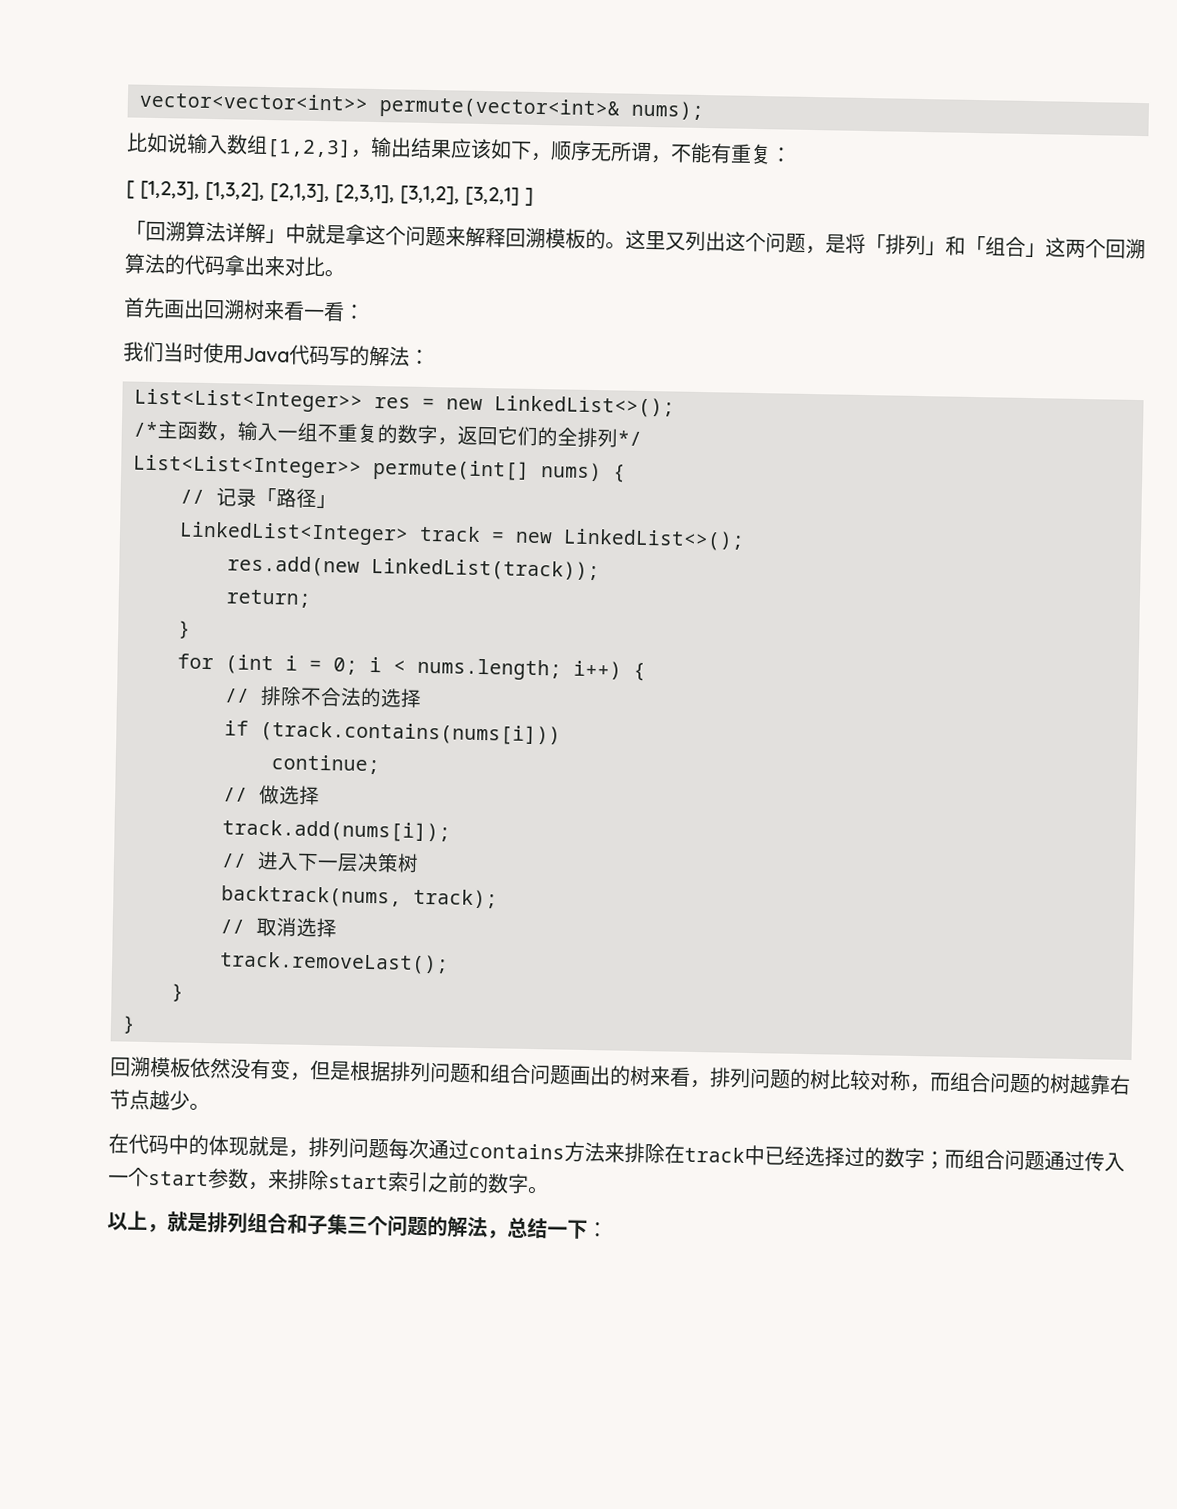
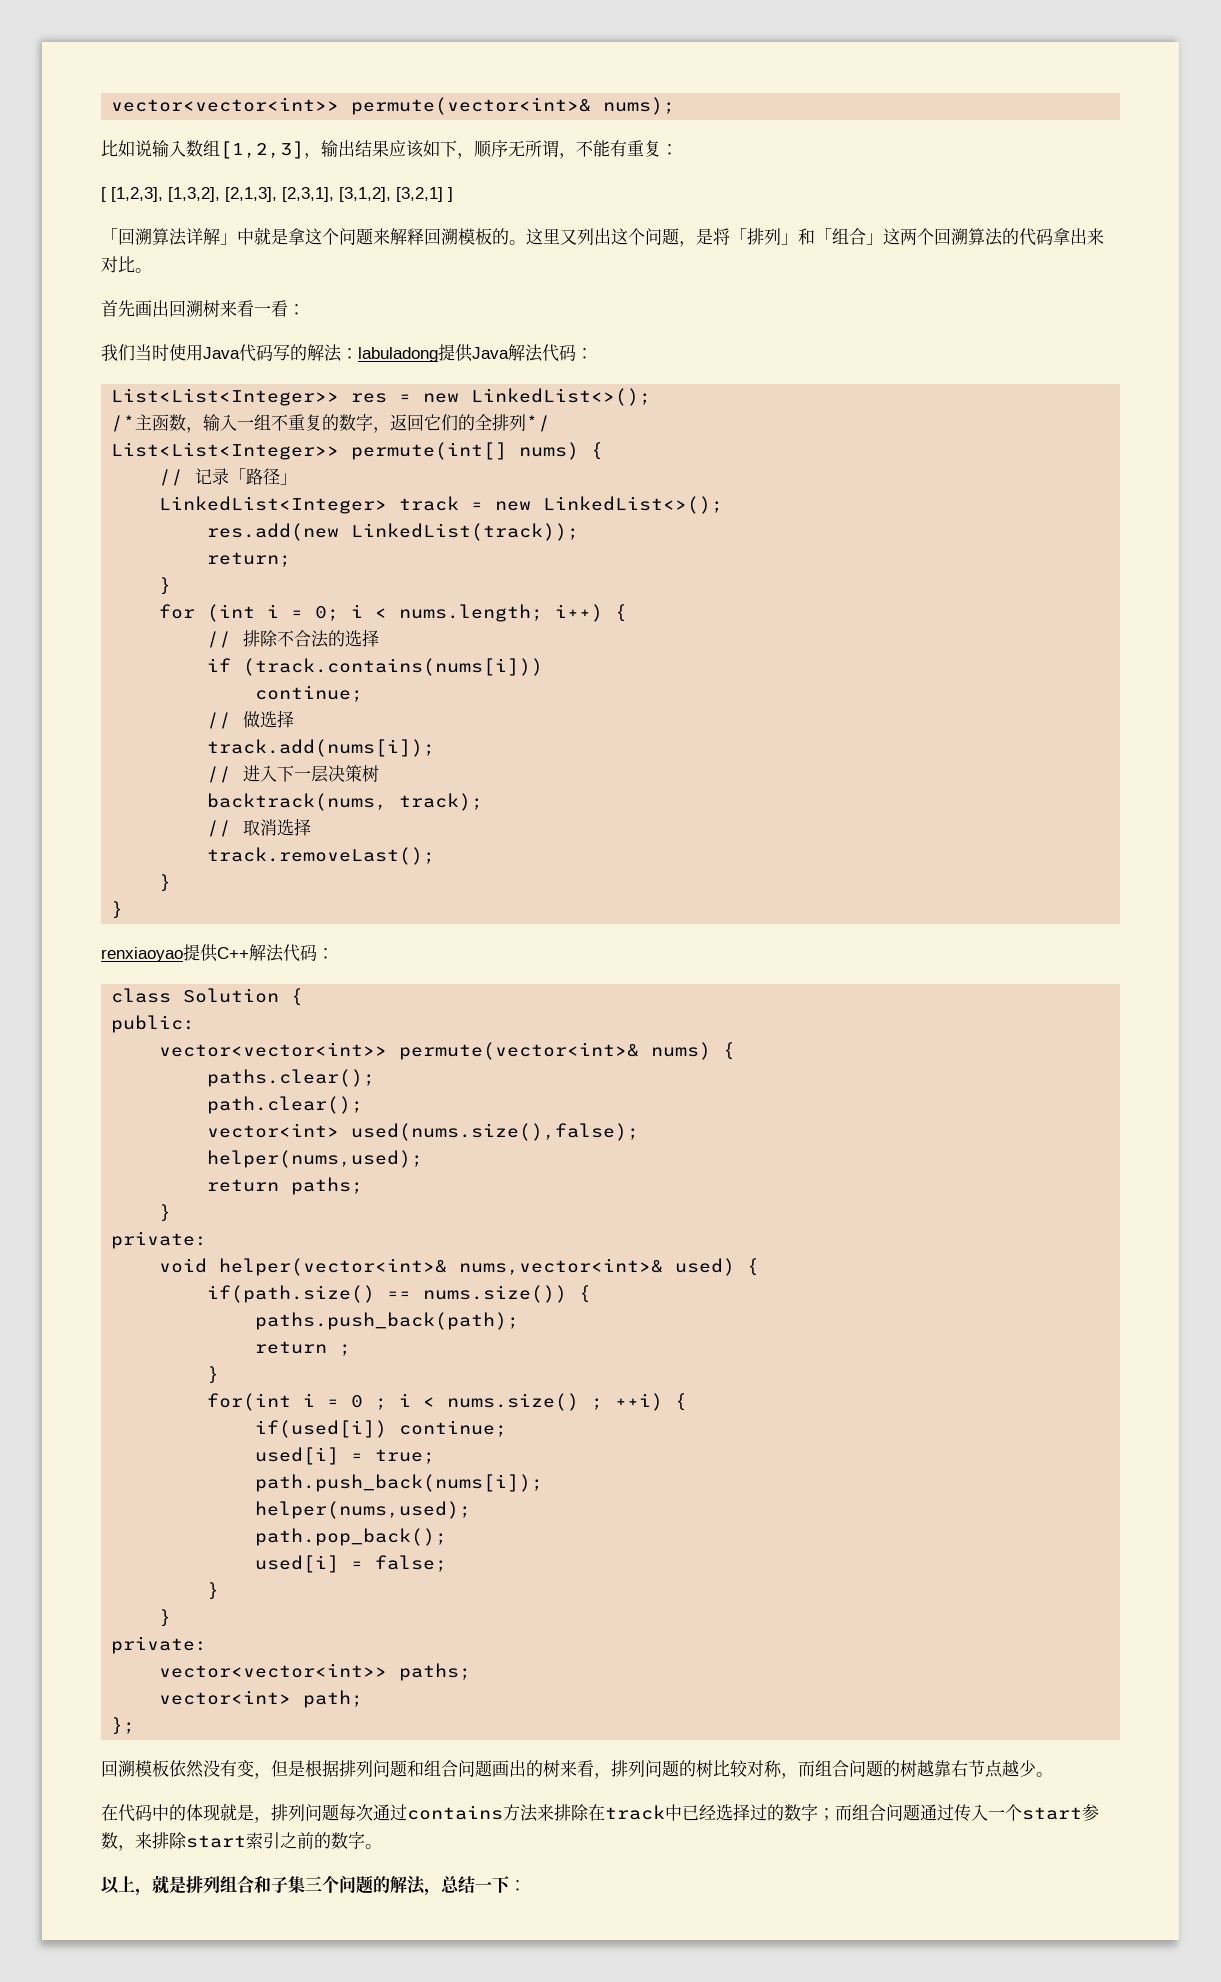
- 我们当时使用Java代码写的解法：
+ 我们当时使用Java代码写的解法：labuladong提供Java解法代码：
+ renxiaoyao提供C++解法代码：
+ class Solution {
+ public:
+ vector<vector<int>> permute(vector<int>& nums) {
+ paths.clear();
+ path.clear();
+ vector<int> used(nums.size(),false);
+ helper(nums,used);
+ return paths;
+ }
+ private:
+ void helper(vector<int>& nums,vector<int>& used) {
+ if(path.size() == nums.size()) {
+ paths.push_back(path);
+ return ;
+ }
+ for(int i = 0 ; i < nums.size() ; ++i) {
+ if(used[i]) continue;
+ used[i] = true;
+ path.push_back(nums[i]);
+ helper(nums,used);
+ path.pop_back();
+ used[i] = false;
+ }
+ }
+ private:
+ vector<vector<int>> paths;
+ vector<int> path;
+ };

